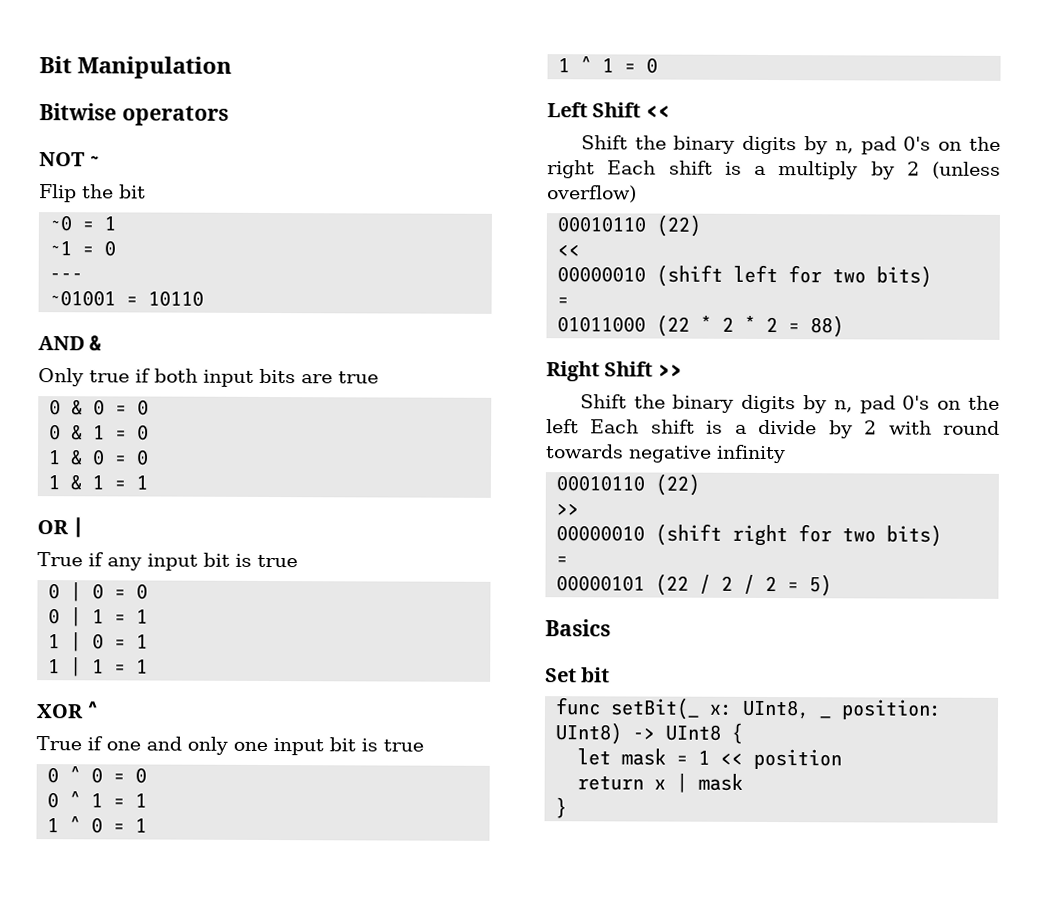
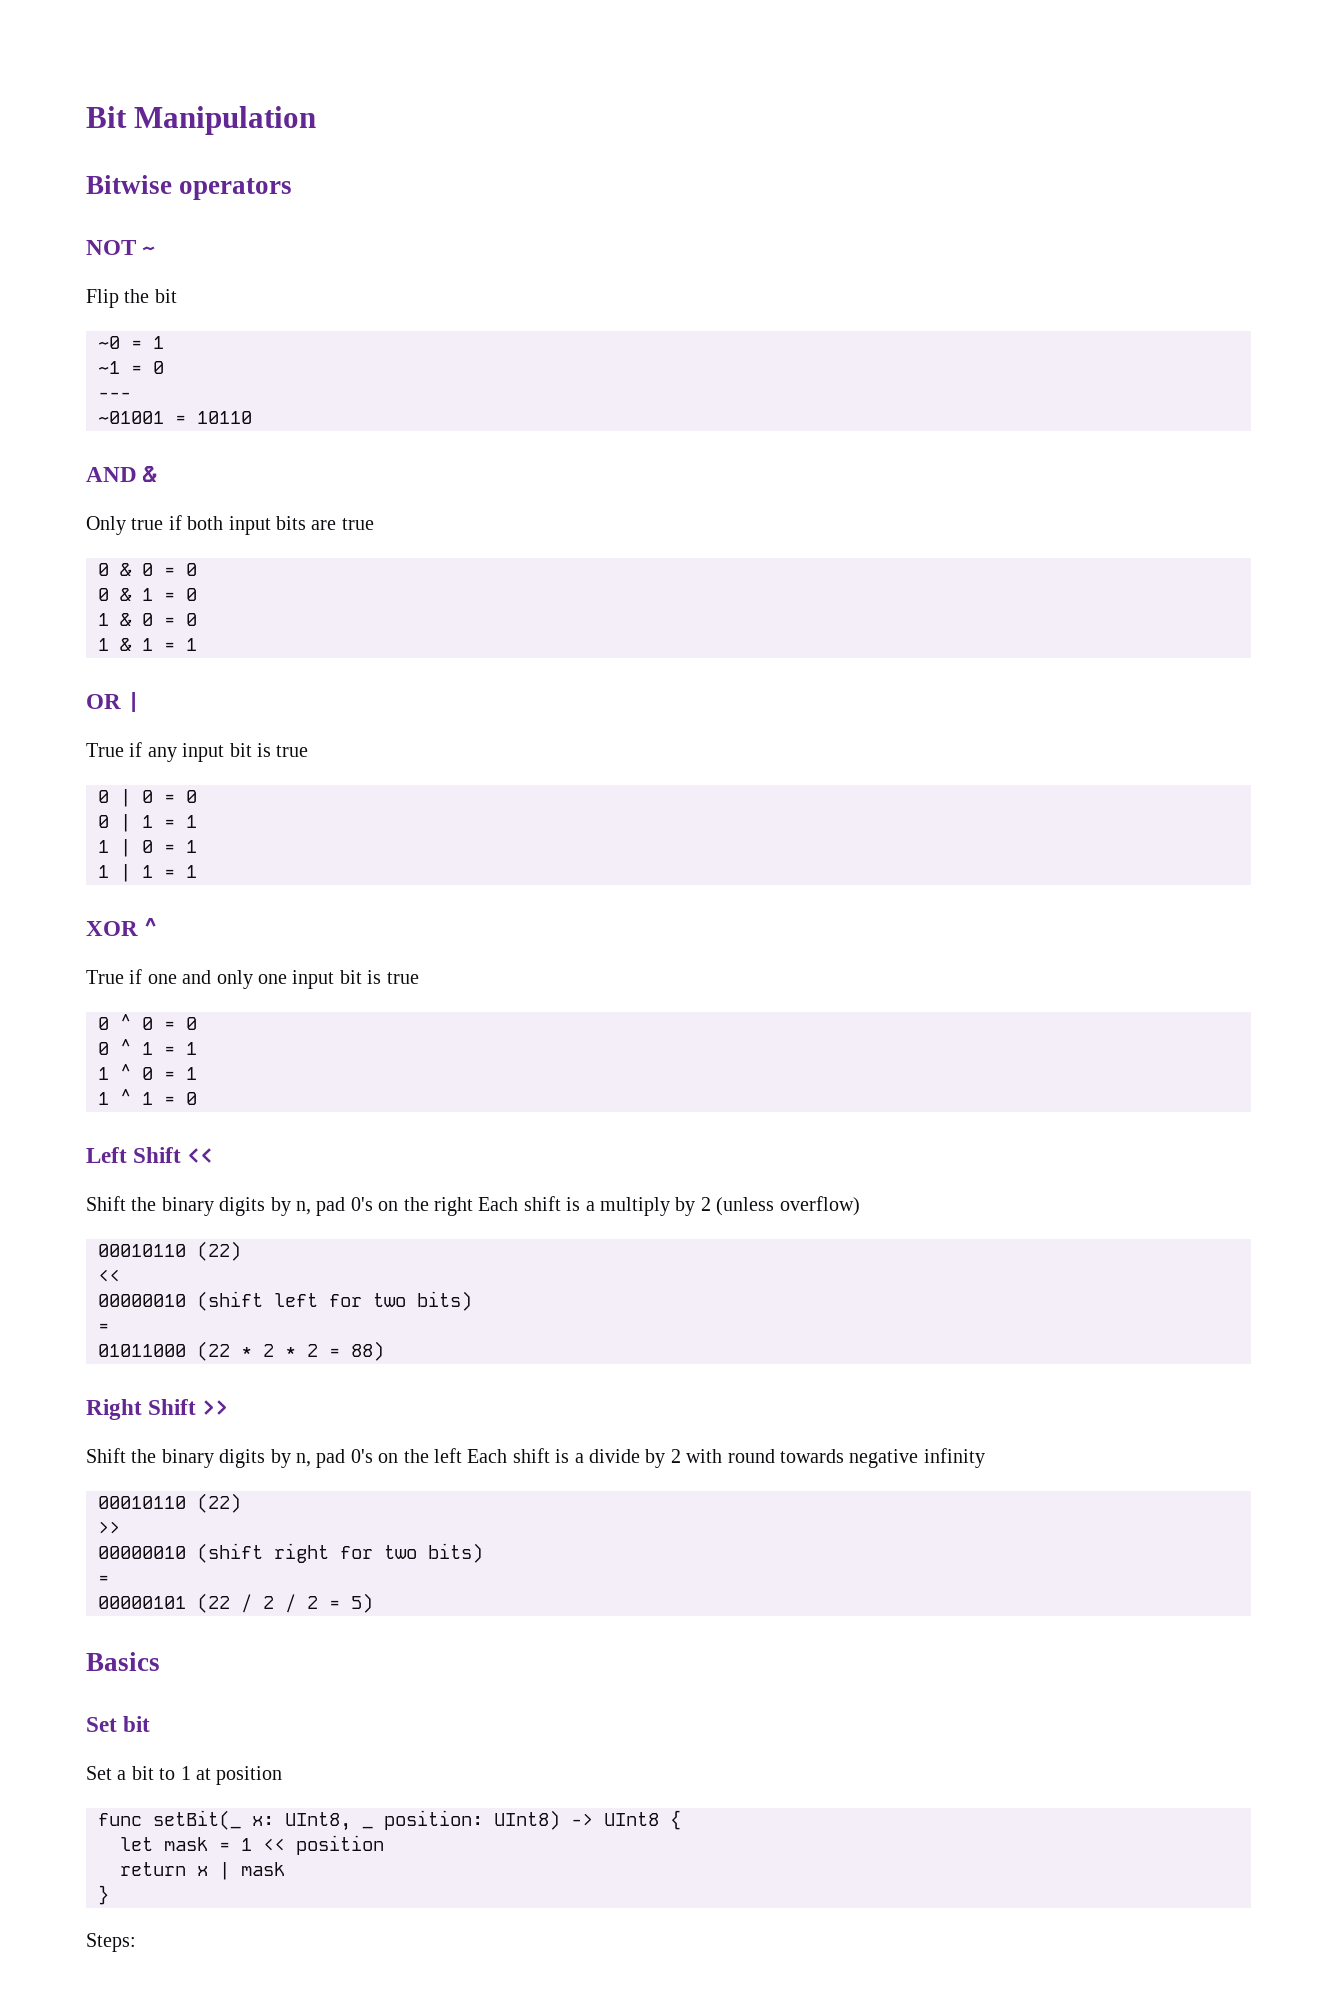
+ Set a bit to 1 at position
+ Steps:

